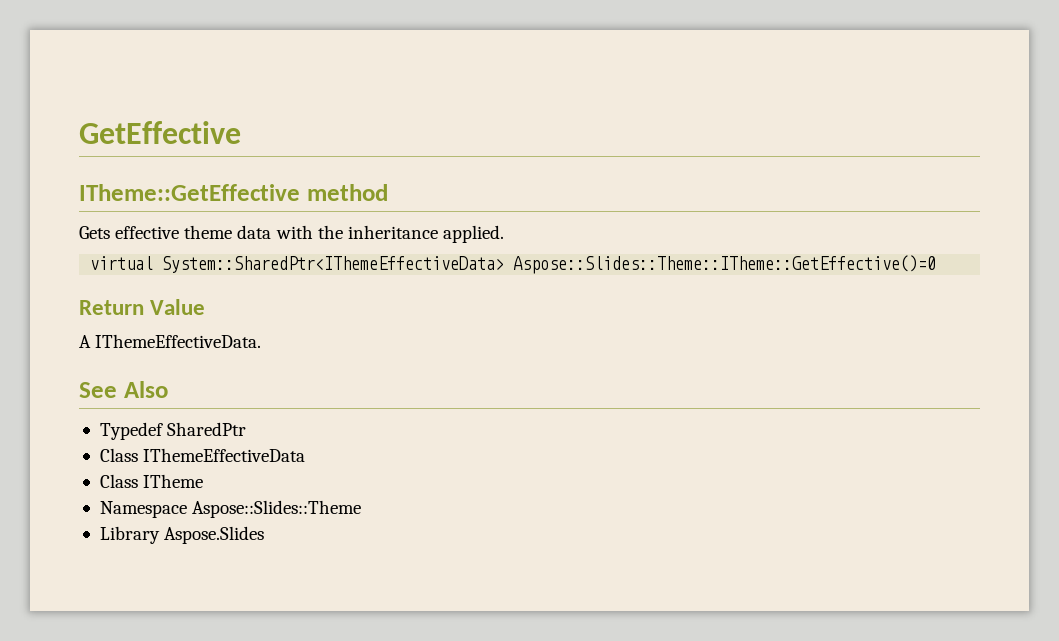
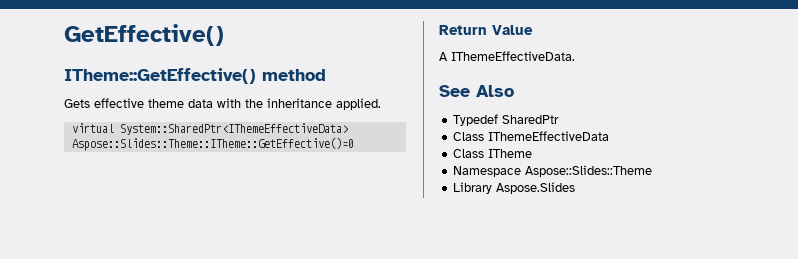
- GetEffective
- ITheme::GetEffective method
+ GetEffective()
+ ITheme::GetEffective() method

